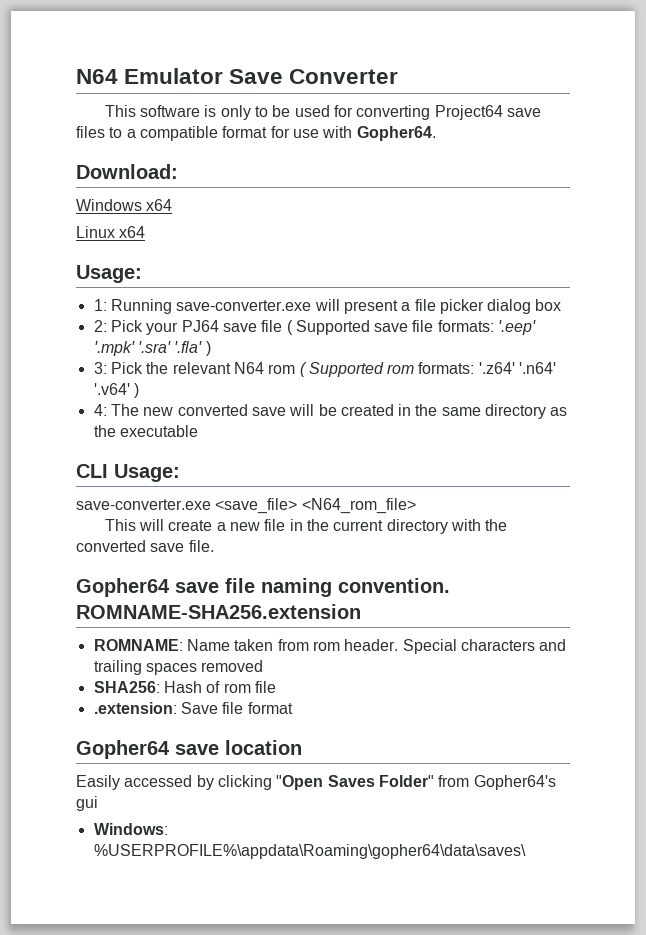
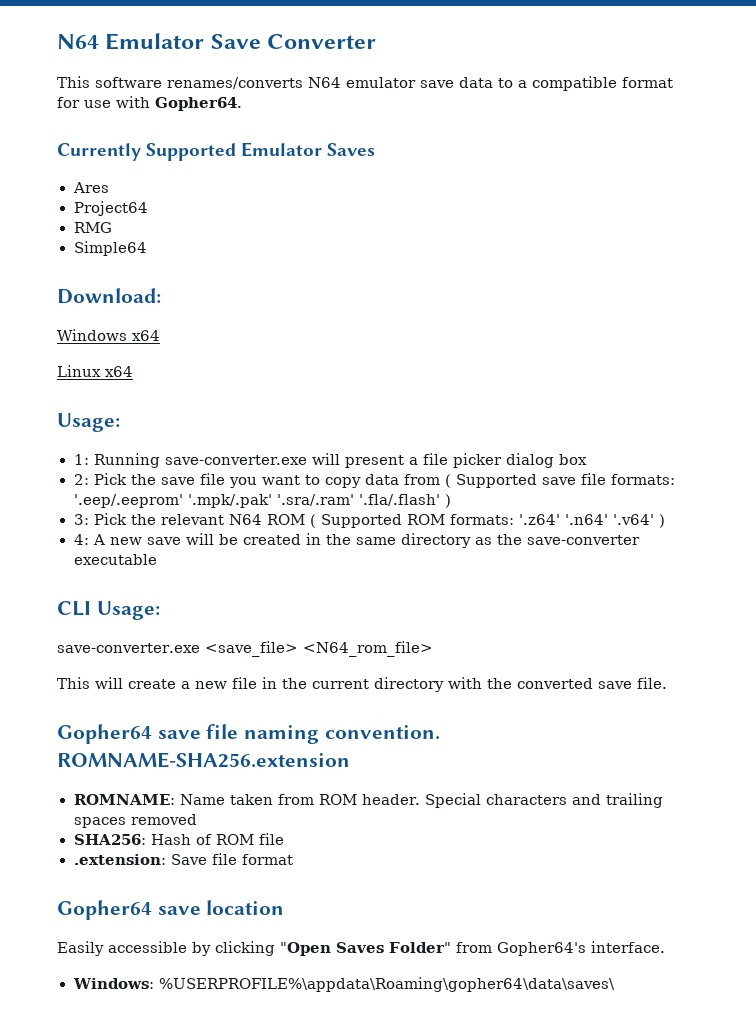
- This software is only to be used for converting Project64 save files to a compatible format for use with Gopher64.
+ This software renames/converts N64 emulator save data to a compatible format for use with Gopher64.
+ Currently Supported Emulator Saves
+ Ares
+ Project64
+ RMG
+ Simple64
- 2: Pick your PJ64 save file ( Supported save file formats: '.eep' '.mpk' '.sra' '.fla' )
+ 2: Pick the save file you want to copy data from ( Supported save file formats: '.eep/.eeprom' '.mpk/.pak' '.sra/.ram' '.fla/.flash' )
- 3: Pick the relevant N64 rom ( Supported rom formats: '.z64' '.n64' '.v64' )
+ 3: Pick the relevant N64 ROM ( Supported ROM formats: '.z64' '.n64' '.v64' )
- 4: The new converted save will be created in the same directory as the executable
+ 4: A new save will be created in the same directory as the save-converter executable
- ROMNAME: Name taken from rom header.
+ ROMNAME: Name taken from ROM header.
- SHA256: Hash of rom file
+ SHA256: Hash of ROM file
- Easily accessed by clicking "Open Saves Folder" from Gopher64's gui
+ Easily accessible by clicking "Open Saves Folder" from Gopher64's interface.

